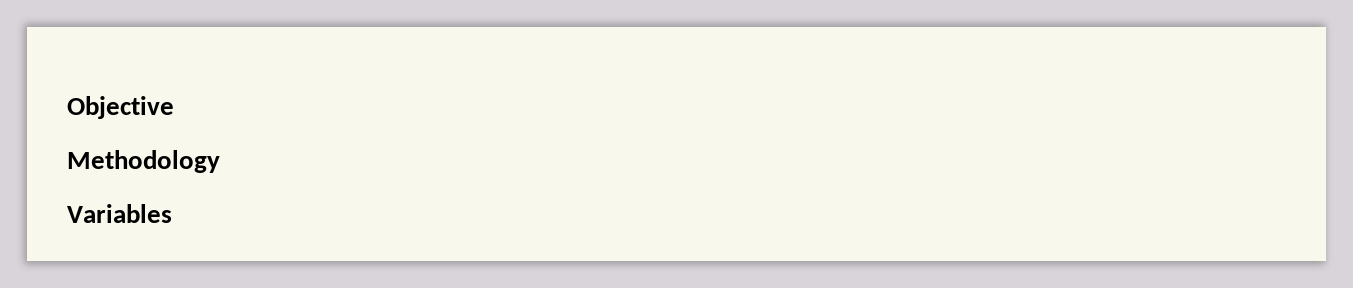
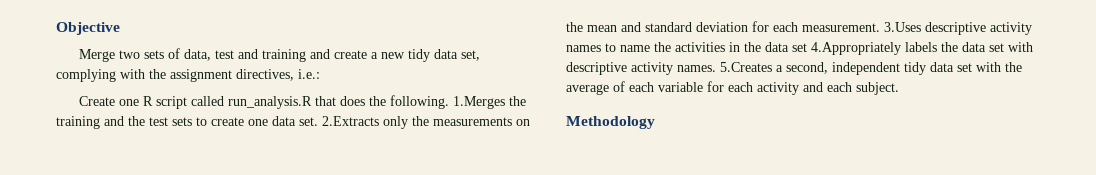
+ Merge two sets of data, test and training and create a new tidy data set, complying with the assignment directives, i.e.:
+ Create one R script called run_analysis.R that does the following. 1.Merges the training and the test sets to create one data set. 2.Extracts only the measurements on the mean and standard deviation for each measurement. 3.Uses descriptive activity names to name the activities in the data set 4.Appropriately labels the data set with descriptive activity names. 5.Creates a second, independent tidy data set with the average of each variable for each activity and each subject.
- Variables

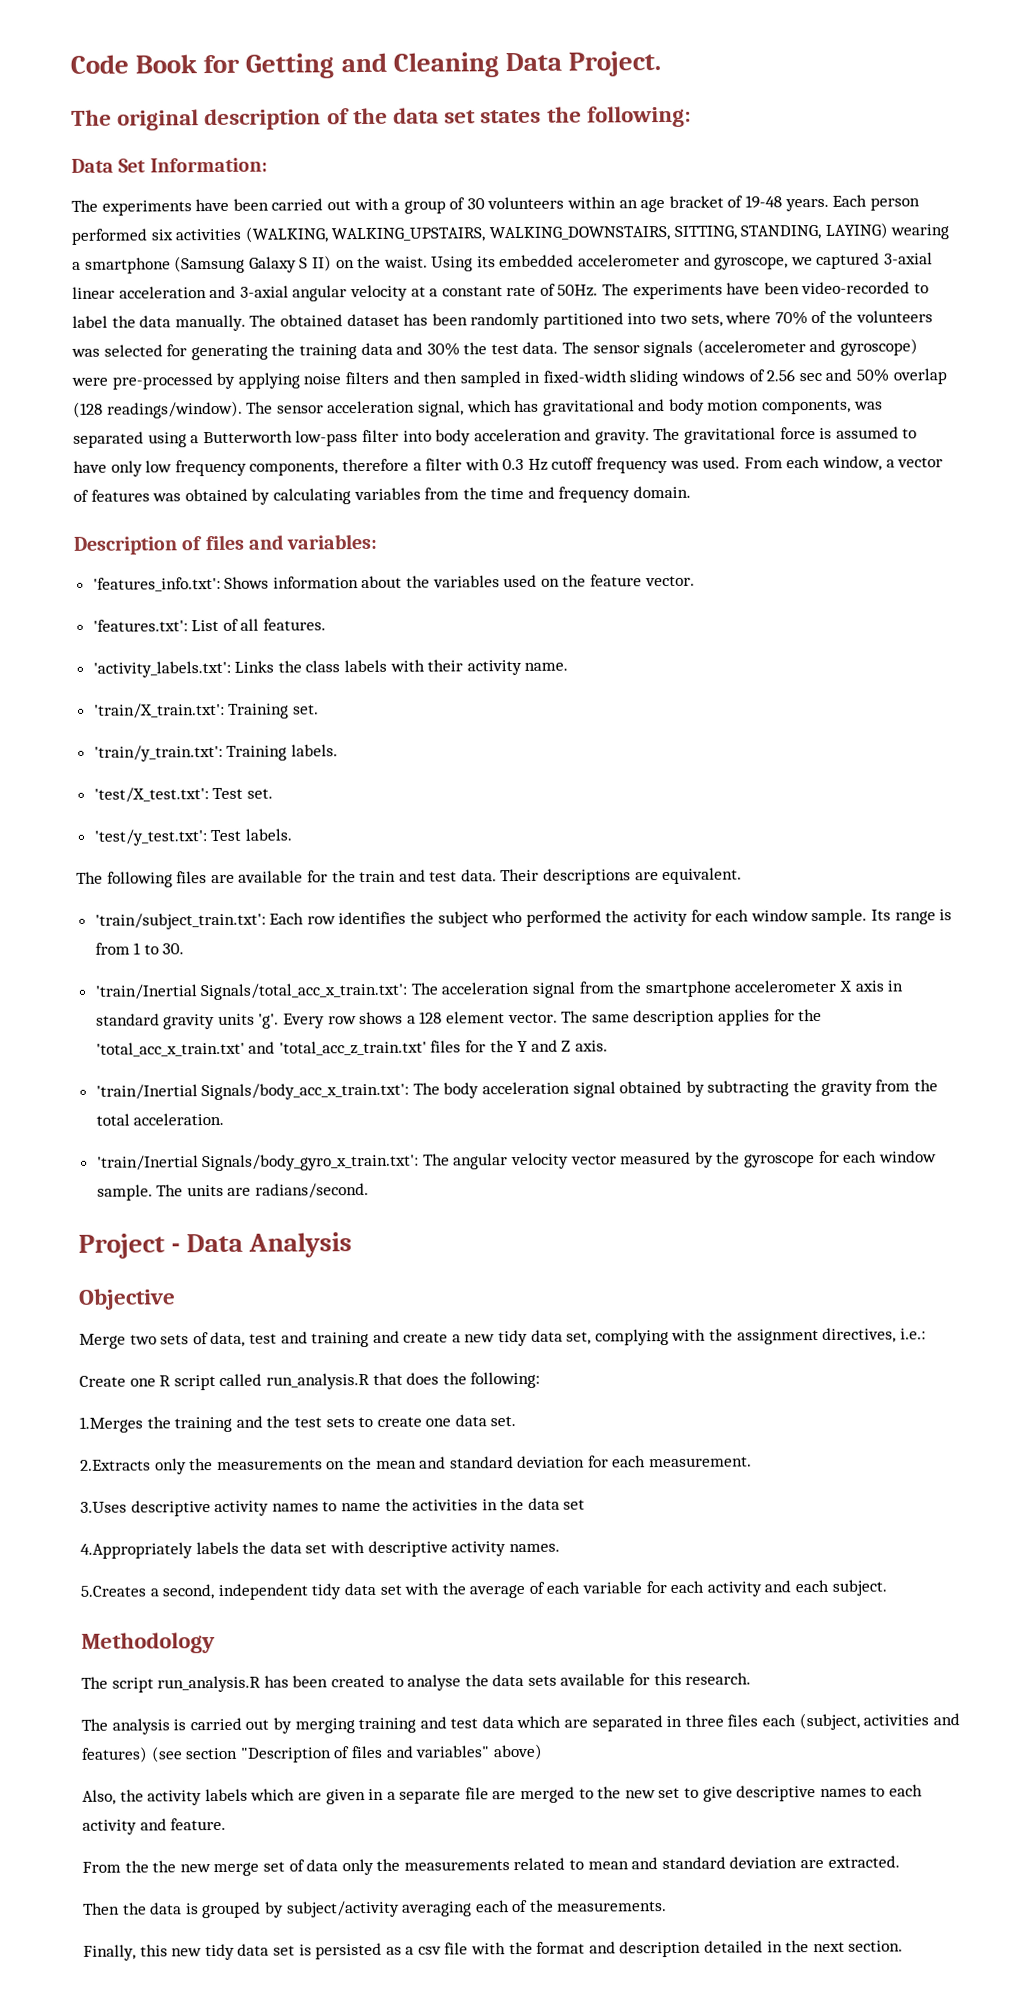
+ Code Book for Getting and Cleaning Data Project.
+ The original description of the data set states the following:
+ Data Set Information:
+ The experiments have been carried out with a group of 30 volunteers within an age bracket of 19-48 years. Each person performed six activities (WALKING, WALKING_UPSTAIRS, WALKING_DOWNSTAIRS, SITTING, STANDING, LAYING) wearing a smartphone (Samsung Galaxy S II) on the waist. Using its embedded accelerometer and gyroscope, we captured 3-axial linear acceleration and 3-axial angular velocity at a constant rate of 50Hz. The experiments have been video-recorded to label the data manually. The obtained dataset has been randomly partitioned into two sets, where 70% of the volunteers was selected for generating the training data and 30% the test data. The sensor signals (accelerometer and gyroscope) were pre-processed by applying noise filters and then sampled in fixed-width sliding windows of 2.56 sec and 50% overlap (128 readings/window). The sensor acceleration signal, which has gravitational and body motion components, was separated using a Butterworth low-pass filter into body acceleration and gravity. The gravitational force is assumed to have only low frequency components, therefore a filter with 0.3 Hz cutoff frequency was used. From each window, a vector of features was obtained by calculating variables from the time and frequency domain.
+ Description of files and variables:
+ 'features_info.txt': Shows information about the variables used on the feature vector.
+ 'features.txt': List of all features.
+ 'activity_labels.txt': Links the class labels with their activity name.
+ 'train/X_train.txt': Training set.
+ 'train/y_train.txt': Training labels.
+ 'test/X_test.txt': Test set.
+ 'test/y_test.txt': Test labels.
+ The following files are available for the train and test data. Their descriptions are equivalent.
+ 'train/subject_train.txt': Each row identifies the subject who performed the activity for each window sample. Its range is from 1 to 30.
+ 'train/Inertial Signals/total_acc_x_train.txt': The acceleration signal from the smartphone accelerometer X axis in standard gravity units 'g'. Every row shows a 128 element vector. The same description applies for the 'total_acc_x_train.txt' and 'total_acc_z_train.txt' files for the Y and Z axis.
+ 'train/Inertial Signals/body_acc_x_train.txt': The body acceleration signal obtained by subtracting the gravity from the total acceleration.
+ 'train/Inertial Signals/body_gyro_x_train.txt': The angular velocity vector measured by the gyroscope for each window sample. The units are radians/second.
+ Project - Data Analysis
- Create one R script called run_analysis.R that does the following. 1.Merges the training and the test sets to create one data set. 2.Extracts only the measurements on the mean and standard deviation for each measurement. 3.Uses descriptive activity names to name the activities in the data set 4.Appropriately labels the data set with descriptive activity names. 5.Creates a second, independent tidy data set with the average of each variable for each activity and each subject.
+ Create one R script called run_analysis.R that does the following:
+ 1.Merges the training and the test sets to create one data set.
+ 2.Extracts only the measurements on the mean and standard deviation for each measurement.
+ 3.Uses descriptive activity names to name the activities in the data set
+ 4.Appropriately labels the data set with descriptive activity names.
+ 5.Creates a second, independent tidy data set with the average of each variable for each activity and each subject.
+ The script run_analysis.R has been created to analyse the data sets available for this research.
+ The analysis is carried out by merging training and test data which are separated in three files each (subject, activities and features) (see section "Description of files and variables" above)
+ Also, the activity labels which are given in a separate file are merged to the new set to give descriptive names to each activity and feature.
+ From the the new merge set of data only the measurements related to mean and standard deviation are extracted.
+ Then the data is grouped by subject/activity averaging each of the measurements.
+ Finally, this new tidy data set is persisted as a csv file with the format and description detailed in the next section.

